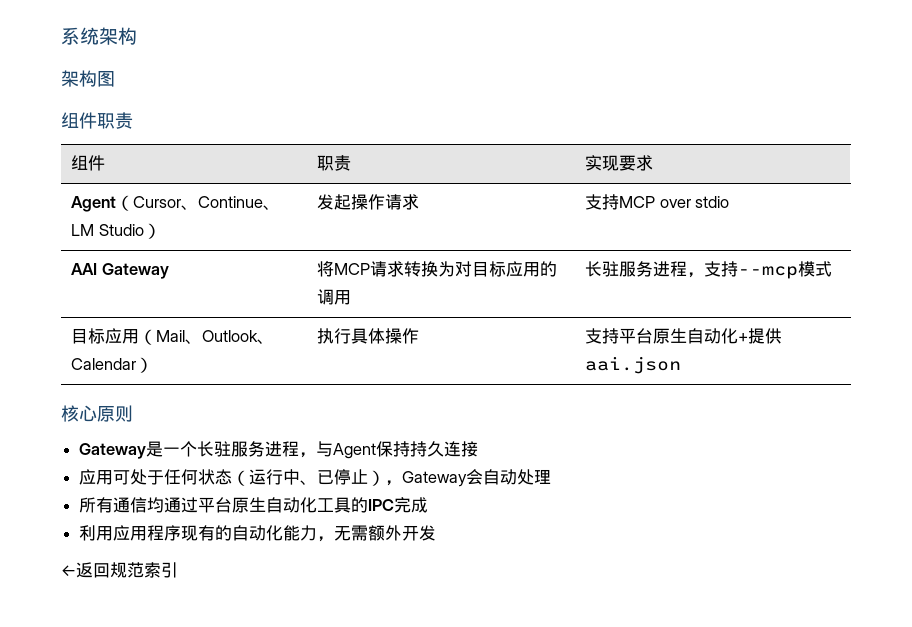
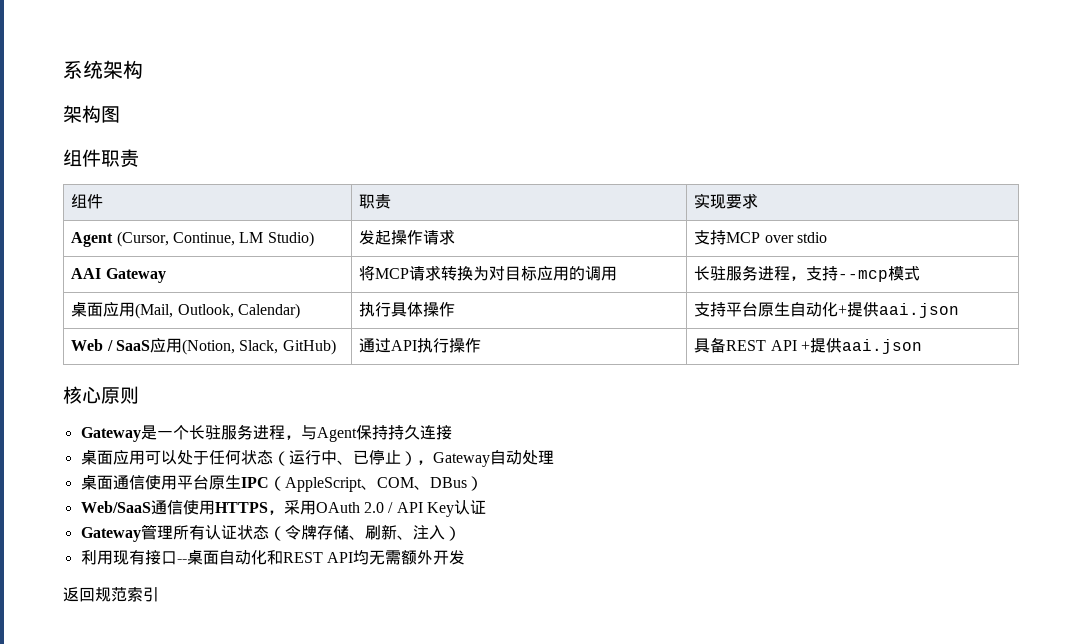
- Agent（Cursor、Continue、LM Studio） | 发起操作请求 | 支持MCP over stdio
+ Agent (Cursor, Continue, LM Studio) | 发起操作请求 | 支持MCP over stdio
- 目标应用（Mail、Outlook、Calendar） | 执行具体操作 | 支持平台原生自动化+提供aai.json
+ 桌面应用(Mail, Outlook, Calendar) | 执行具体操作 | 支持平台原生自动化+提供aai.json
+ Web / SaaS应用(Notion, Slack, GitHub) | 通过API执行操作 | 具备REST API +提供aai.json
- 应用可处于任何状态（运行中、已停止），Gateway会自动处理
+ 桌面应用可以处于任何状态（运行中、已停止），Gateway自动处理
- 所有通信均通过平台原生自动化工具的IPC完成
- 利用应用程序现有的自动化能力，无需额外开发
+ 桌面通信使用平台原生IPC（AppleScript、COM、DBus）
+ Web/SaaS通信使用HTTPS，采用OAuth 2.0 / API Key认证
+ Gateway管理所有认证状态（令牌存储、刷新、注入）
+ 利用现有接口--桌面自动化和REST API均无需额外开发
- ←返回规范索引
+ 返回规范索引

